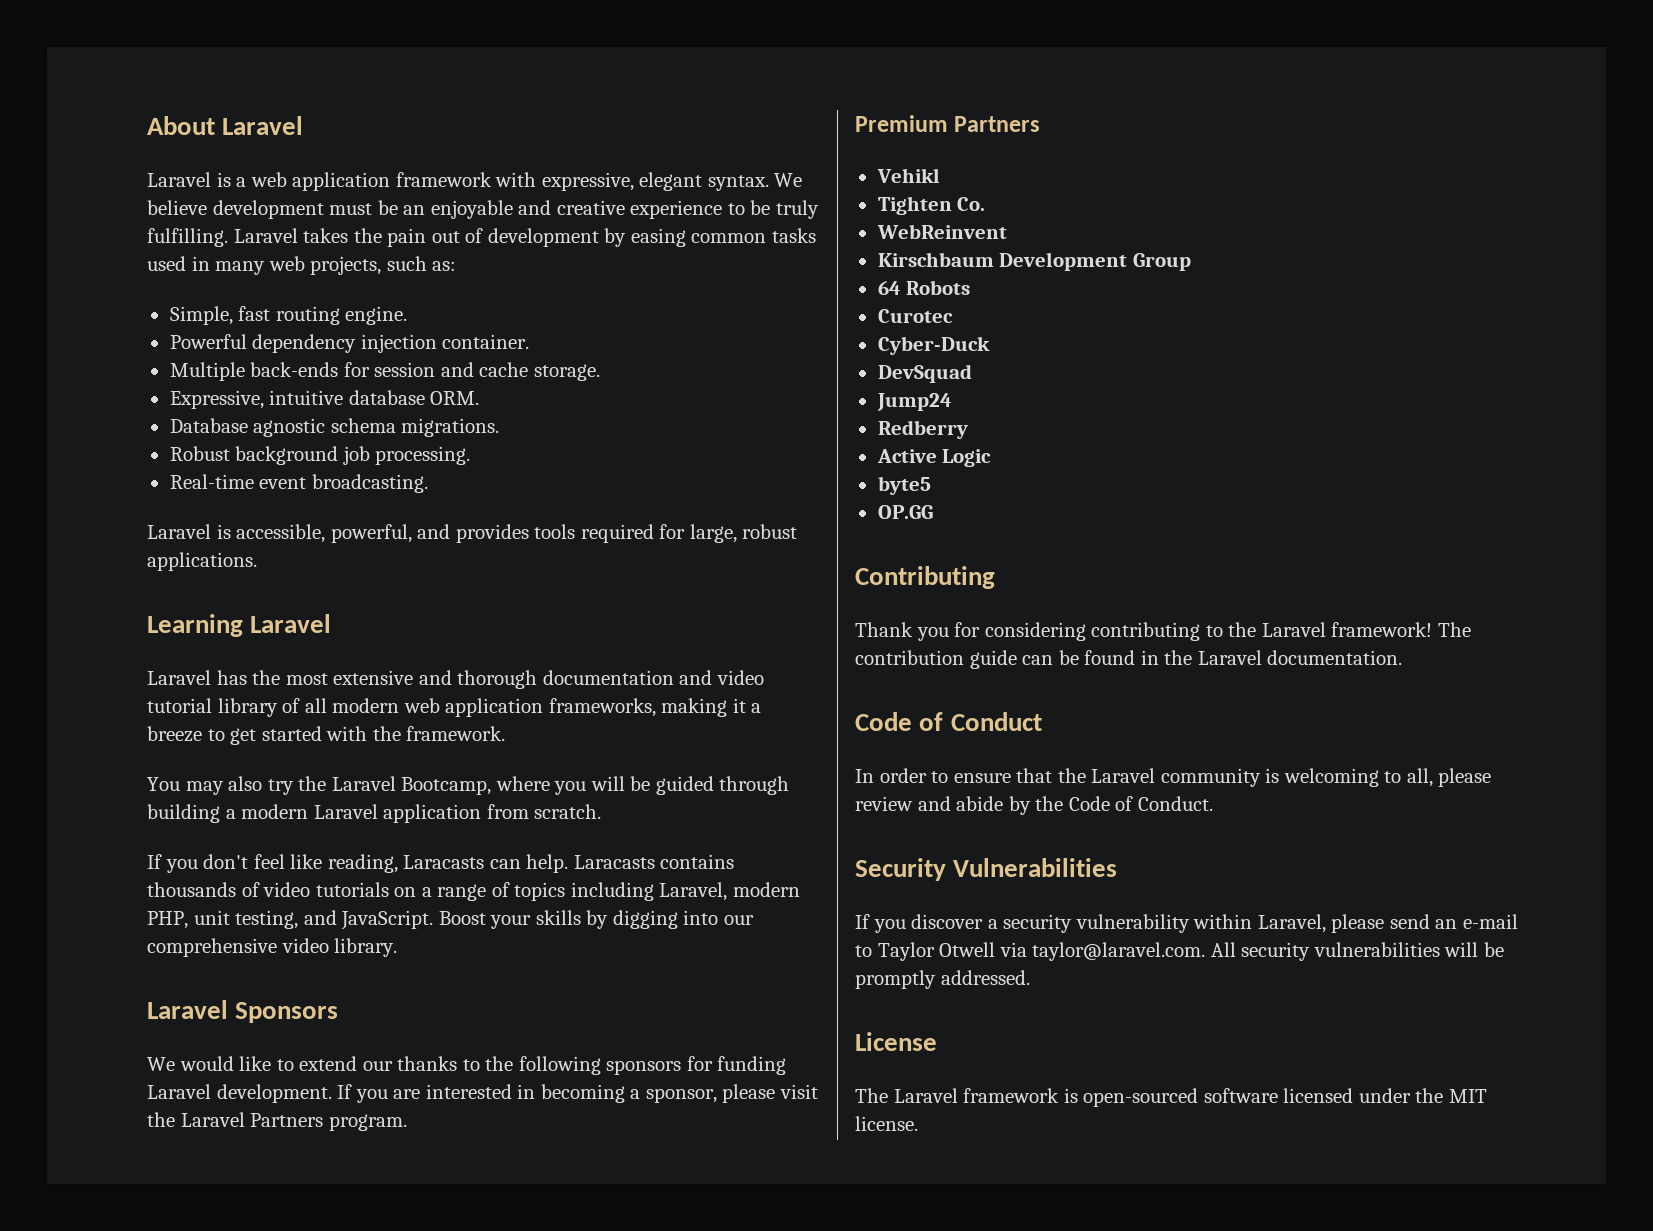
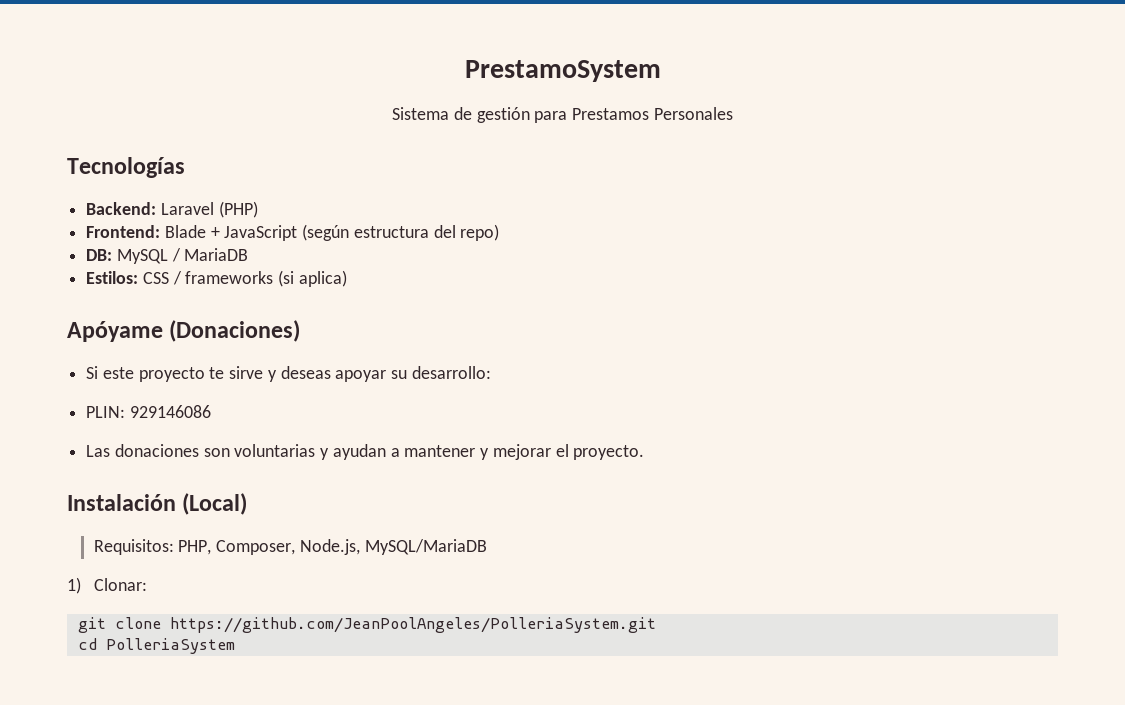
- About Laravel
- Laravel is a web application framework with expressive, elegant syntax. We believe development must be an enjoyable and creative experience to be truly fulfilling. Laravel takes the pain out of development by easing common tasks used in many web projects, such as:
- Simple, fast routing engine.
- Powerful dependency injection container.
- Multiple back-ends for session and cache storage.
- Expressive, intuitive database ORM.
- Database agnostic schema migrations.
- Robust background job processing.
- Real-time event broadcasting.
- Laravel is accessible, powerful, and provides tools required for large, robust applications.
- Learning Laravel
- Laravel has the most extensive and thorough documentation and video tutorial library of all modern web application frameworks, making it a breeze to get started with the framework.
- You may also try the Laravel Bootcamp, where you will be guided through building a modern Laravel application from scratch.
- If you don't feel like reading, Laracasts can help. Laracasts contains thousands of video tutorials on a range of topics including Laravel, modern PHP, unit testing, and JavaScript. Boost your skills by digging into our comprehensive video library.
- Laravel Sponsors
- We would like to extend our thanks to the following sponsors for funding Laravel development. If you are interested in becoming a sponsor, please visit the Laravel Partners program.
- Premium Partners
- Vehikl
- Tighten Co.
- WebReinvent
- Kirschbaum Development Group
- 64 Robots
- Curotec
- Cyber-Duck
- DevSquad
- Jump24
- Redberry
- Active Logic
- byte5
- OP.GG
- Contributing
- Thank you for considering contributing to the Laravel framework! The contribution guide can be found in the Laravel documentation.
- Code of Conduct
- In order to ensure that the Laravel community is welcoming to all, please review and abide by the Code of Conduct.
- Security Vulnerabilities
- If you discover a security vulnerability within Laravel, please send an e-mail to Taylor Otwell via taylor@laravel.com. All security vulnerabilities will be promptly addressed.
- License
- The Laravel framework is open-sourced software licensed under the MIT license.
+ PrestamoSystem
+ Sistema de gestión para Prestamos Personales
+ Tecnologías
+ Backend: Laravel (PHP)
+ Frontend: Blade + JavaScript (según estructura del repo)
+ DB: MySQL / MariaDB
+ Estilos: CSS / frameworks (si aplica)
+ Apóyame (Donaciones)
+ Si este proyecto te sirve y deseas apoyar su desarrollo:
+ PLIN: 929146086
+ Las donaciones son voluntarias y ayudan a mantener y mejorar el proyecto.
+ Instalación (Local)
+ Requisitos: PHP, Composer, Node.js, MySQL/MariaDB
+ 1) Clonar:
+ git clone https://github.com/JeanPoolAngeles/PolleriaSystem.git
+ cd PolleriaSystem

